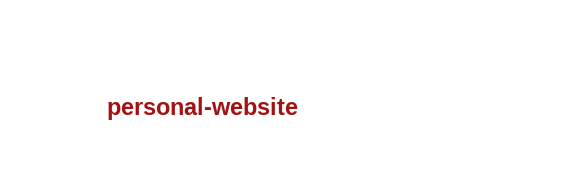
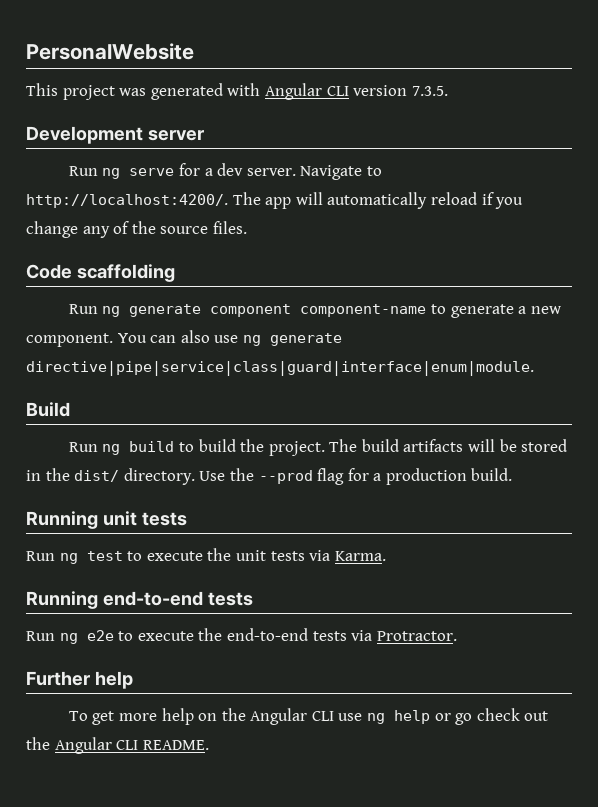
- personal-website
+ PersonalWebsite
+ This project was generated with Angular CLI version 7.3.5.
+ Development server
+ Run ng serve for a dev server. Navigate to http://localhost:4200/. The app will automatically reload if you change any of the source files.
+ Code scaffolding
+ Run ng generate component component-name to generate a new component. You can also use ng generate directive|pipe|service|class|guard|interface|enum|module.
+ Build
+ Run ng build to build the project. The build artifacts will be stored in the dist/ directory. Use the --prod flag for a production build.
+ Running unit tests
+ Run ng test to execute the unit tests via Karma.
+ Running end-to-end tests
+ Run ng e2e to execute the end-to-end tests via Protractor.
+ Further help
+ To get more help on the Angular CLI use ng help or go check out the Angular CLI README.

